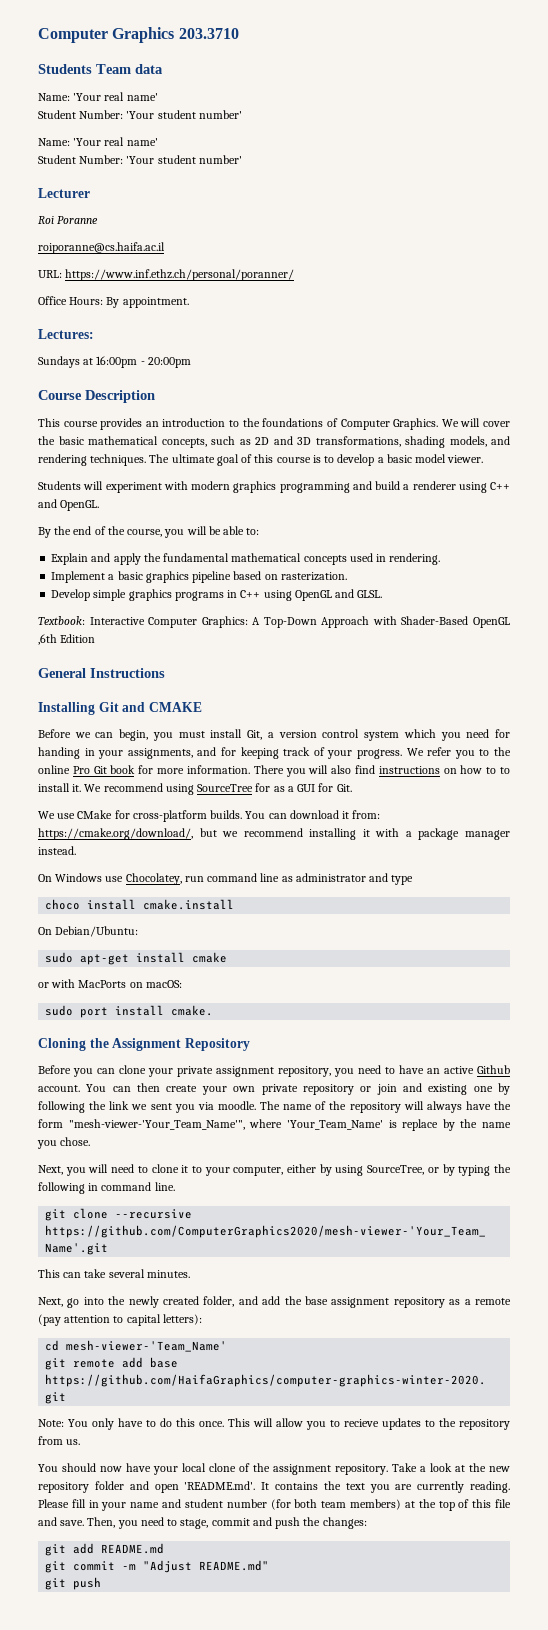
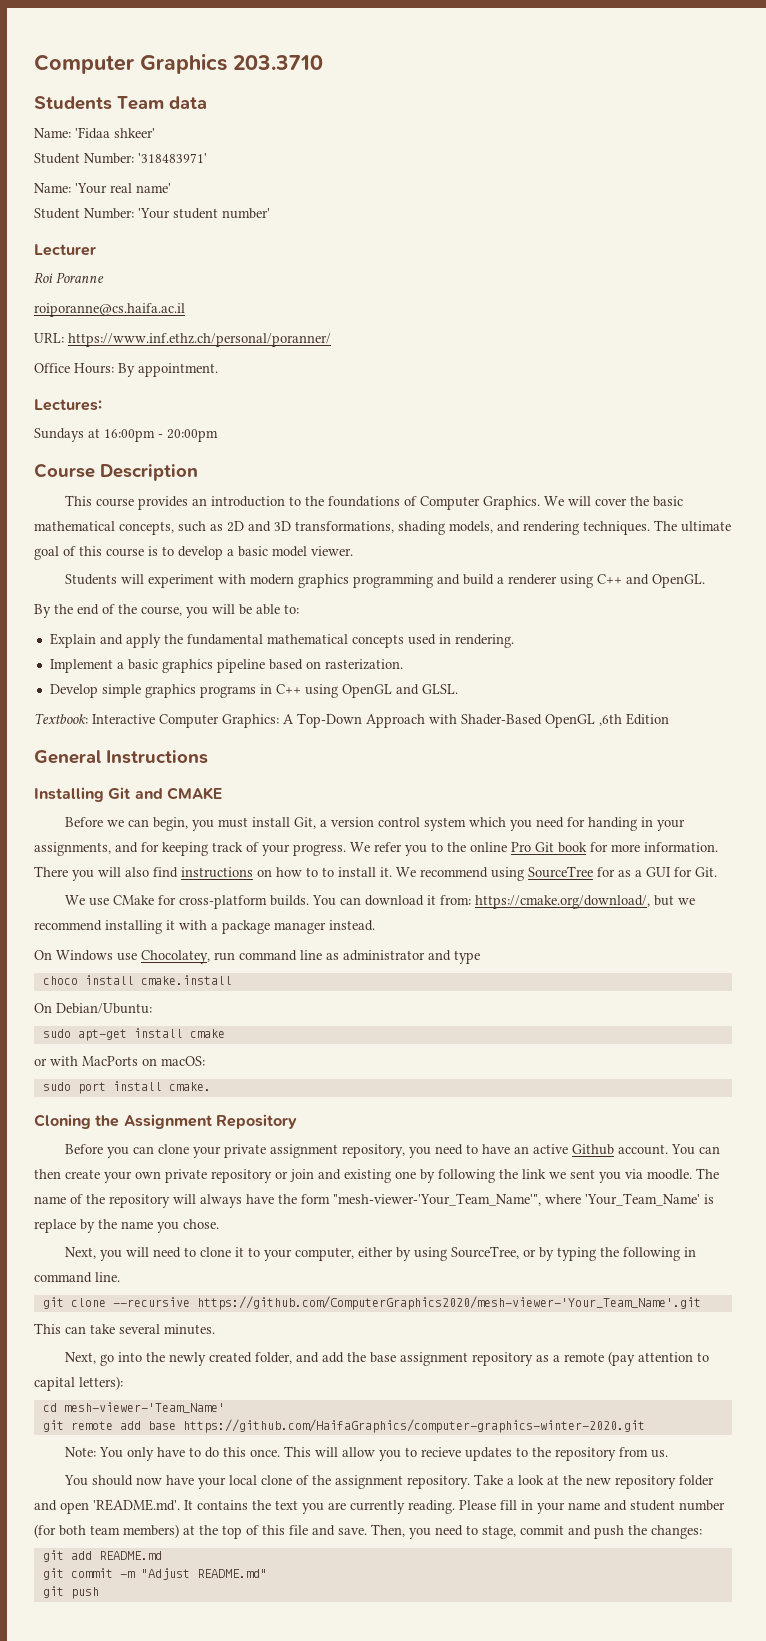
  Students Team data
- Name: 'Your real name'
- Student Number: 'Your student number'
+ Name: 'Fidaa shkeer'
+ Student Number: '318483971'

